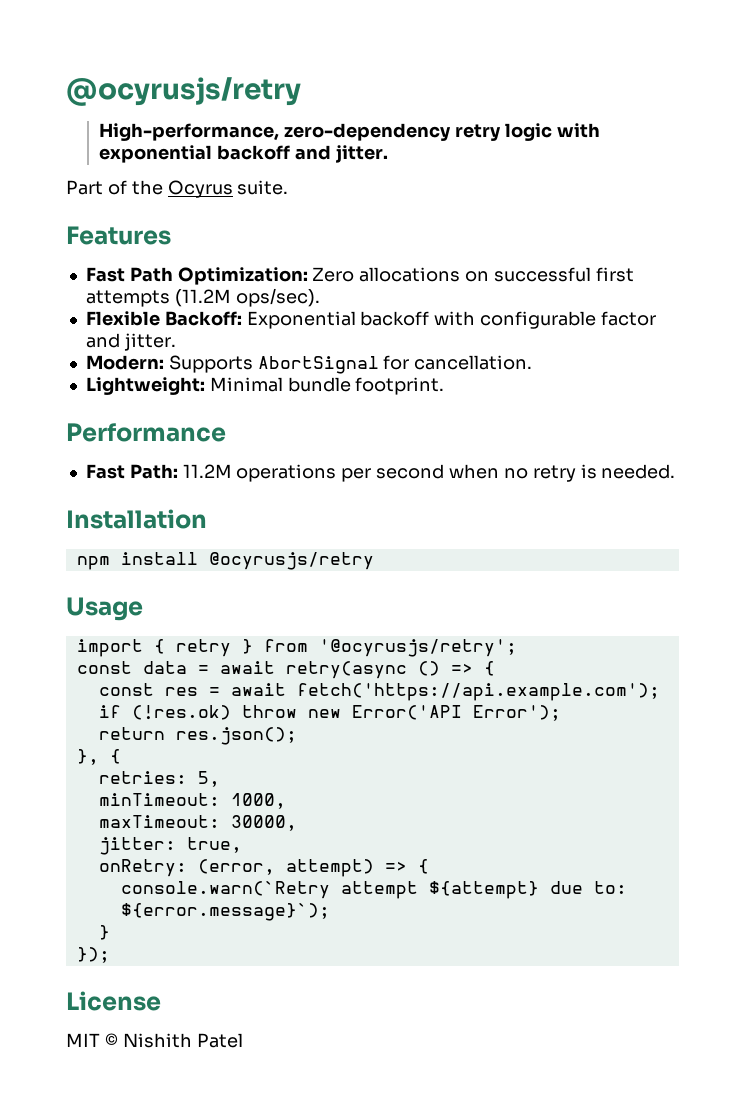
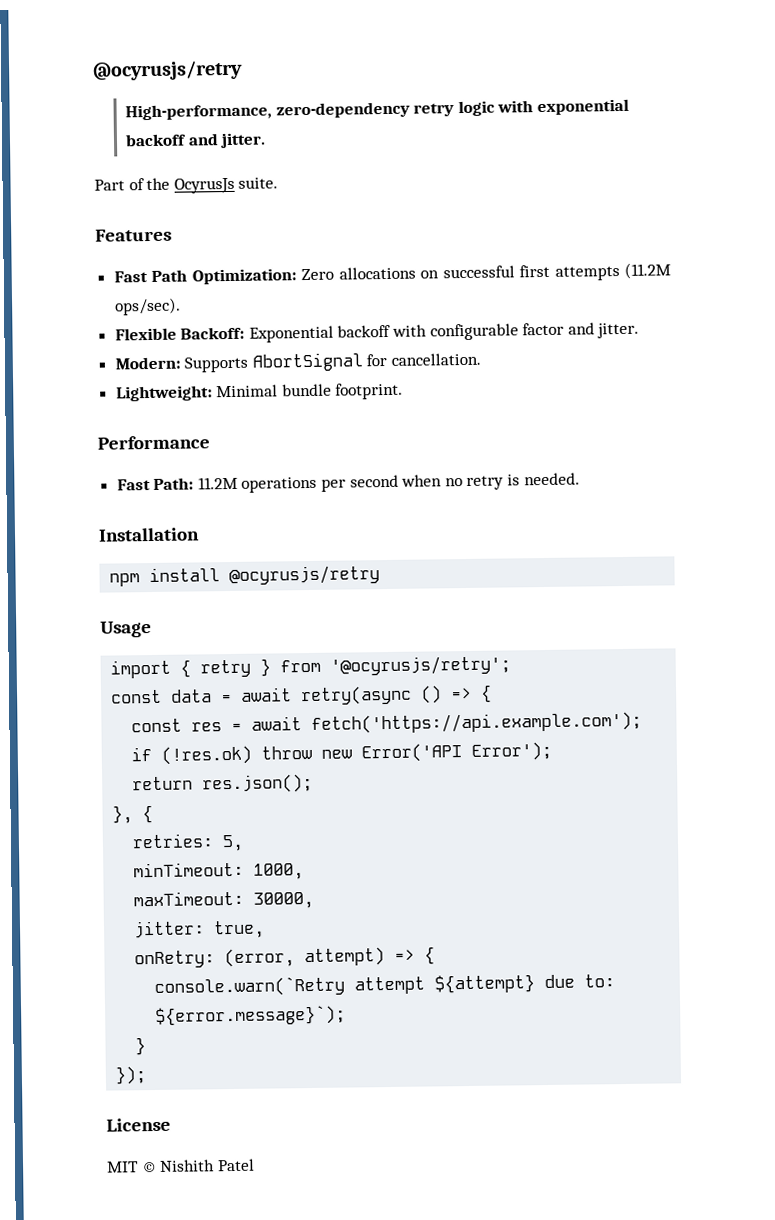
- Part of the Ocyrus suite.
+ Part of the OcyrusJs suite.

